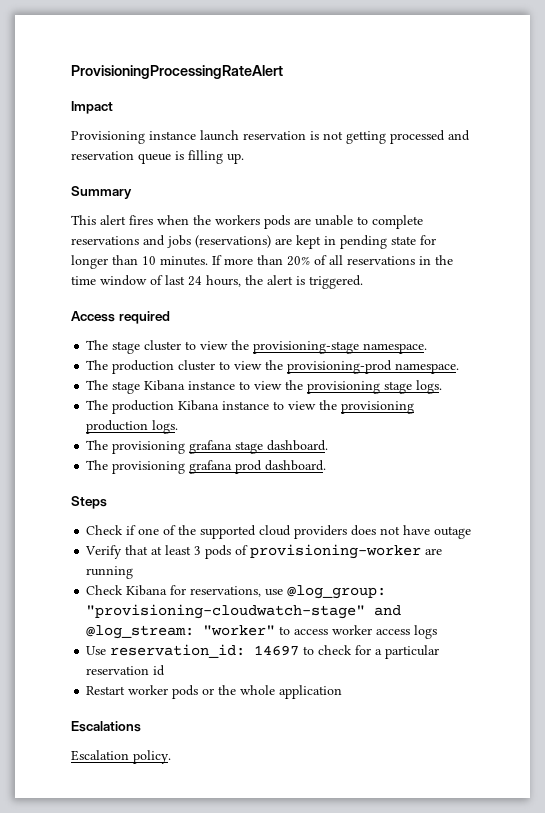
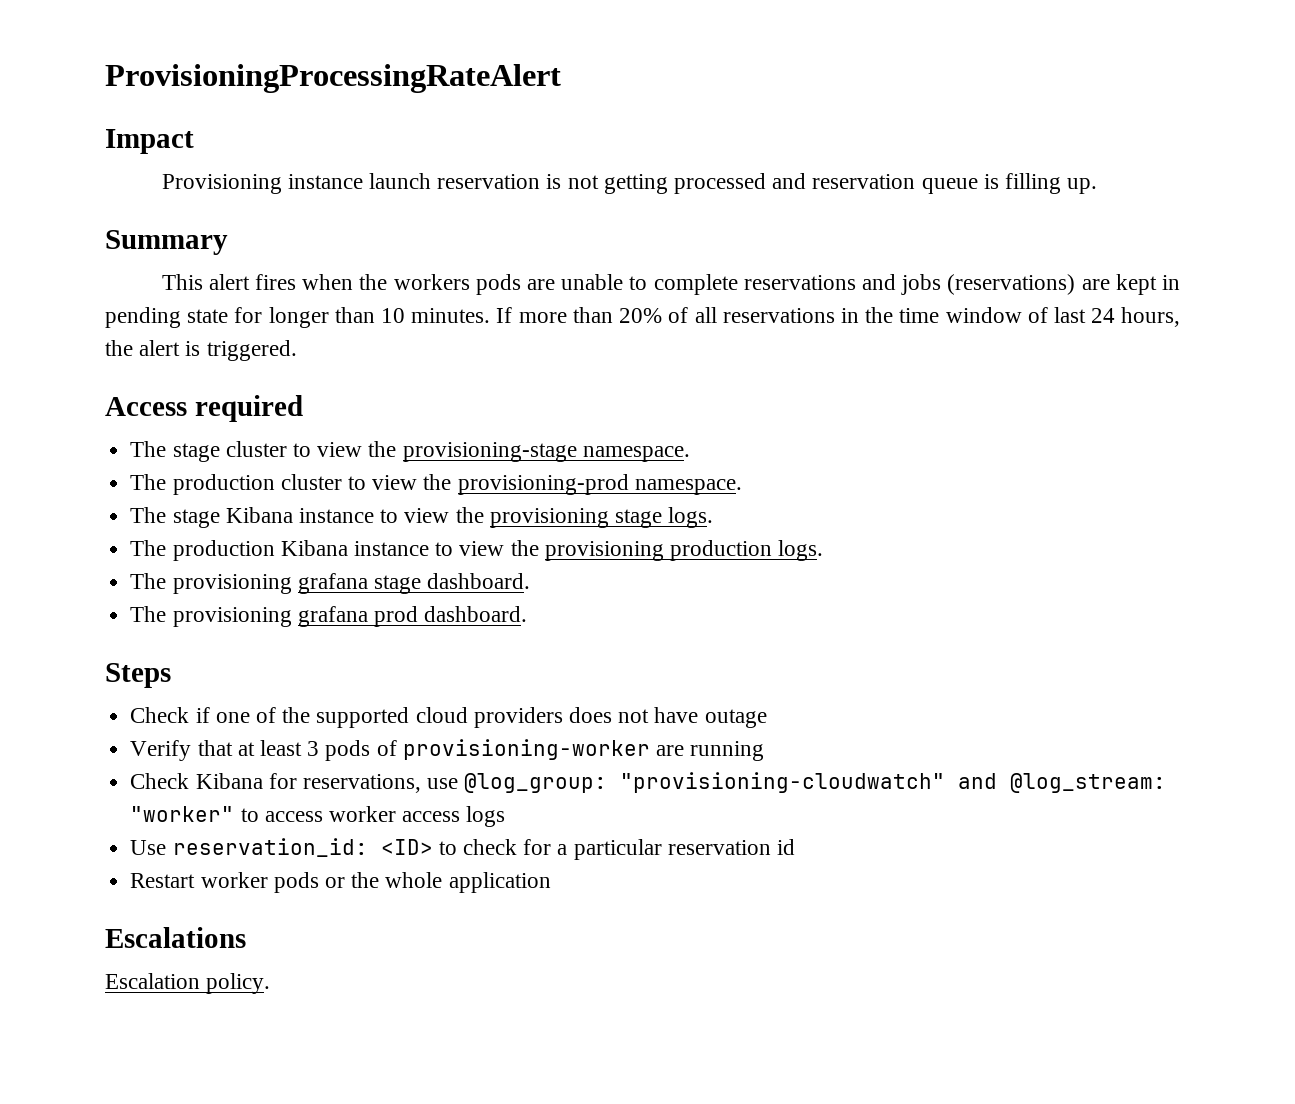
- Check Kibana for reservations, use @log_group: "provisioning-cloudwatch-stage" and @log_stream: "worker" to access worker access logs
+ Check Kibana for reservations, use @log_group: "provisioning-cloudwatch" and @log_stream: "worker" to access worker access logs
- Use reservation_id: 14697 to check for a particular reservation id
+ Use reservation_id: <ID> to check for a particular reservation id

